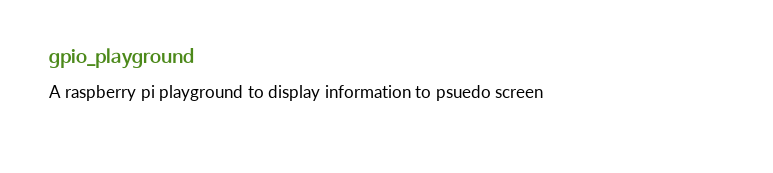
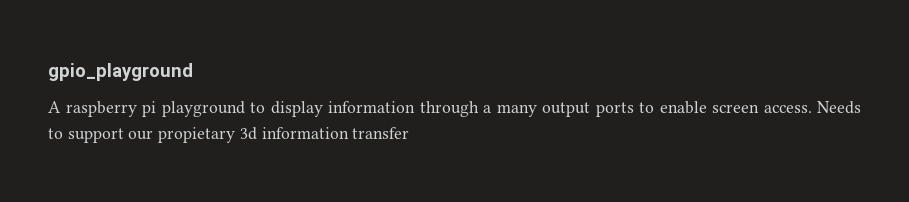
- A raspberry pi playground to display information to psuedo screen
+ A raspberry pi playground to display information through a many output ports to enable screen access. Needs to support our propietary 3d information transfer

